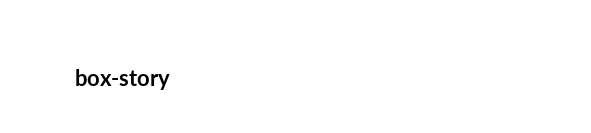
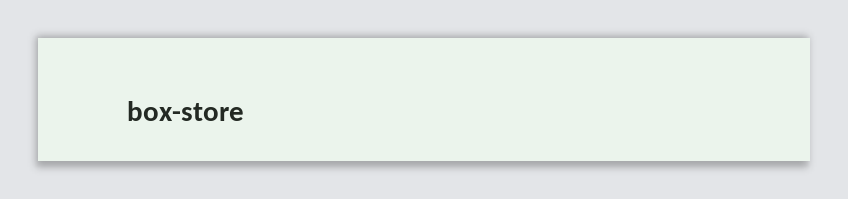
- box-story
+ box-store

